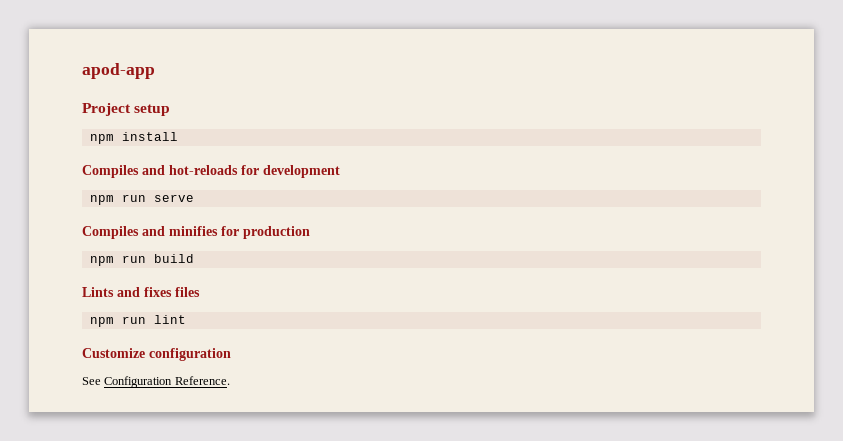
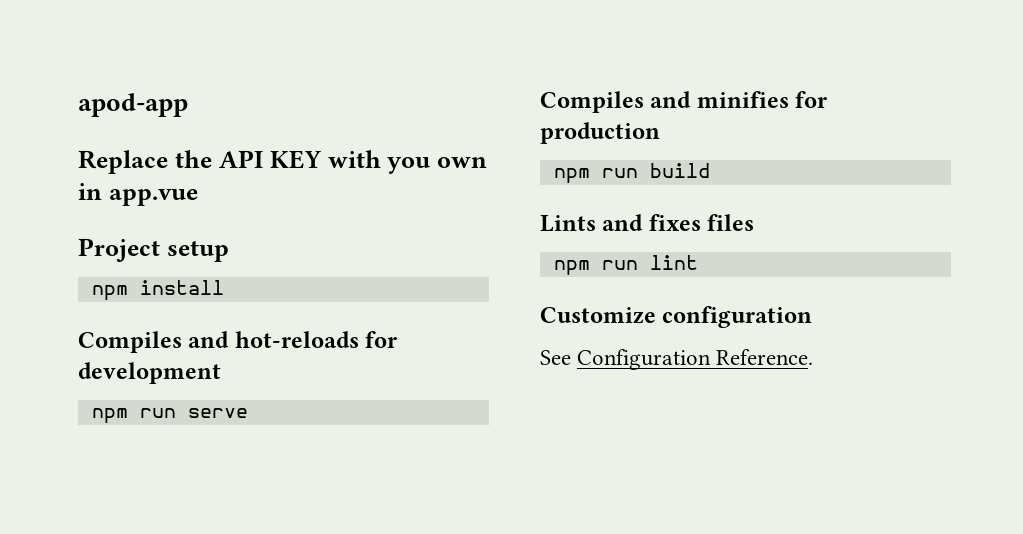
+ Replace the API KEY with you own in app.vue

